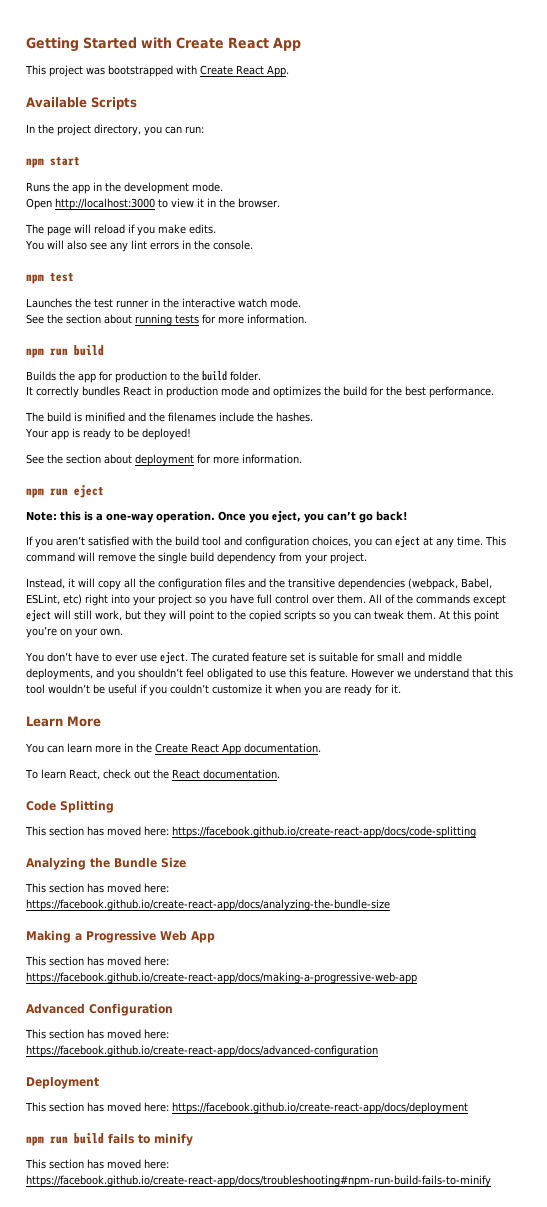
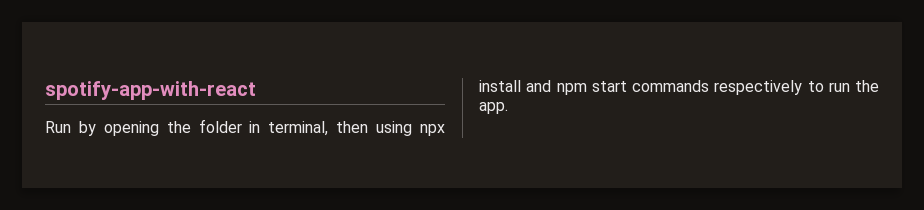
- Getting Started with Create React App
- This project was bootstrapped with Create React App.
- Available Scripts
- In the project directory, you can run:
- npm start
- Runs the app in the development mode.
- Open http://localhost:3000 to view it in the browser.
- The page will reload if you make edits.
- You will also see any lint errors in the console.
- npm test
- Launches the test runner in the interactive watch mode.
- See the section about running tests for more information.
- npm run build
- Builds the app for production to the build folder.
- It correctly bundles React in production mode and optimizes the build for the best performance.
- The build is minified and the filenames include the hashes.
- Your app is ready to be deployed!
- See the section about deployment for more information.
- npm run eject
- Note: this is a one-way operation. Once you eject, you can’t go back!
- If you aren’t satisfied with the build tool and configuration choices, you can eject at any time. This command will remove the single build dependency from your project.
- Instead, it will copy all the configuration files and the transitive dependencies (webpack, Babel, ESLint, etc) right into your project so you have full control over them. All of the commands except eject will still work, but they will point to the copied scripts so you can tweak them. At this point you’re on your own.
- You don’t have to ever use eject. The curated feature set is suitable for small and middle deployments, and you shouldn’t feel obligated to use this feature. However we understand that this tool wouldn’t be useful if you couldn’t customize it when you are ready for it.
- Learn More
- You can learn more in the Create React App documentation.
- To learn React, check out the React documentation.
- Code Splitting
- This section has moved here: https://facebook.github.io/create-react-app/docs/code-splitting
- Analyzing the Bundle Size
- This section has moved here: https://facebook.github.io/create-react-app/docs/analyzing-the-bundle-size
- Making a Progressive Web App
- This section has moved here: https://facebook.github.io/create-react-app/docs/making-a-progressive-web-app
- Advanced Configuration
- This section has moved here: https://facebook.github.io/create-react-app/docs/advanced-configuration
- Deployment
- This section has moved here: https://facebook.github.io/create-react-app/docs/deployment
- npm run build fails to minify
- This section has moved here: https://facebook.github.io/create-react-app/docs/troubleshooting#npm-run-build-fails-to-minify
+ spotify-app-with-react
+ Run by opening the folder in terminal, then using npx install and npm start commands respectively to run the app.

